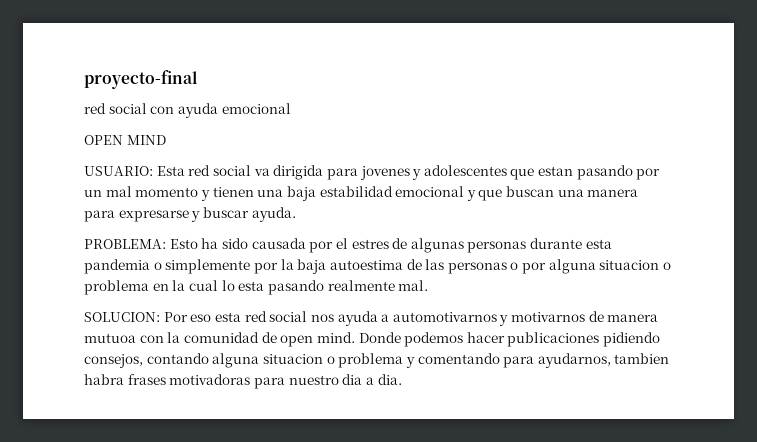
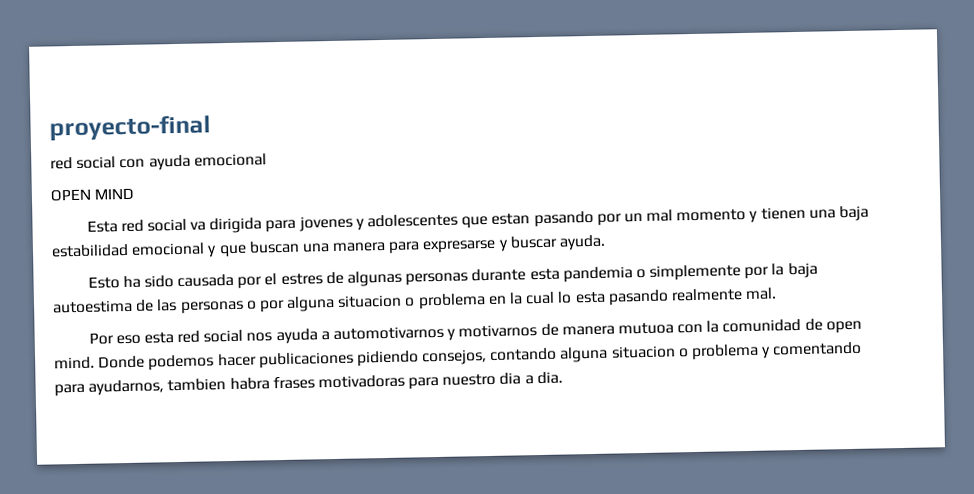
- USUARIO: Esta red social va dirigida para jovenes y adolescentes que estan pasando por un mal momento y tienen una baja estabilidad emocional y que buscan una manera para expresarse y buscar ayuda.
+ Esta red social va dirigida para jovenes y adolescentes que estan pasando por un mal momento y tienen una baja estabilidad emocional y que buscan una manera para expresarse y buscar ayuda.
- PROBLEMA: Esto ha sido causada por el estres de algunas personas durante esta pandemia o simplemente por la baja autoestima de las personas o por alguna situacion o problema en la cual lo esta pasando realmente mal.
+ Esto ha sido causada por el estres de algunas personas durante esta pandemia o simplemente por la baja autoestima de las personas o por alguna situacion o problema en la cual lo esta pasando realmente mal.
- SOLUCION: Por eso esta red social nos ayuda a automotivarnos y motivarnos de manera mutuoa con la comunidad de open mind.
+ Por eso esta red social nos ayuda a automotivarnos y motivarnos de manera mutuoa con la comunidad de open mind.

